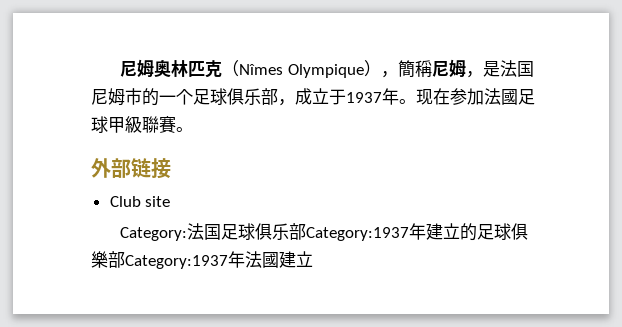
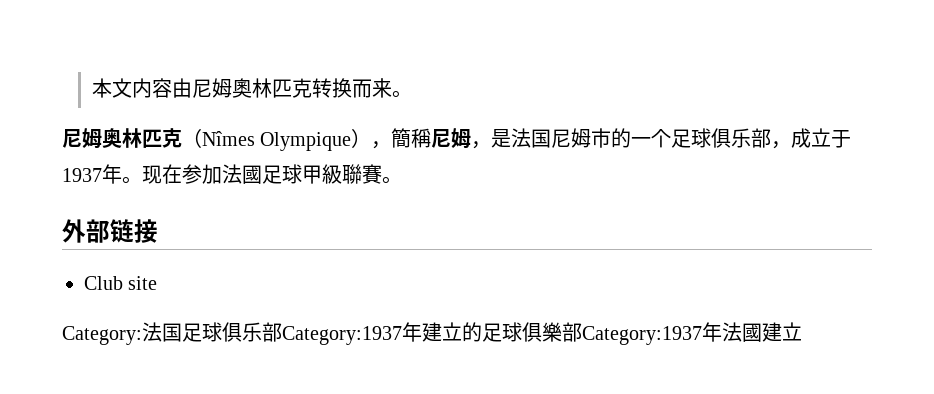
+ 本文内容由尼姆奧林匹克转换而来。

